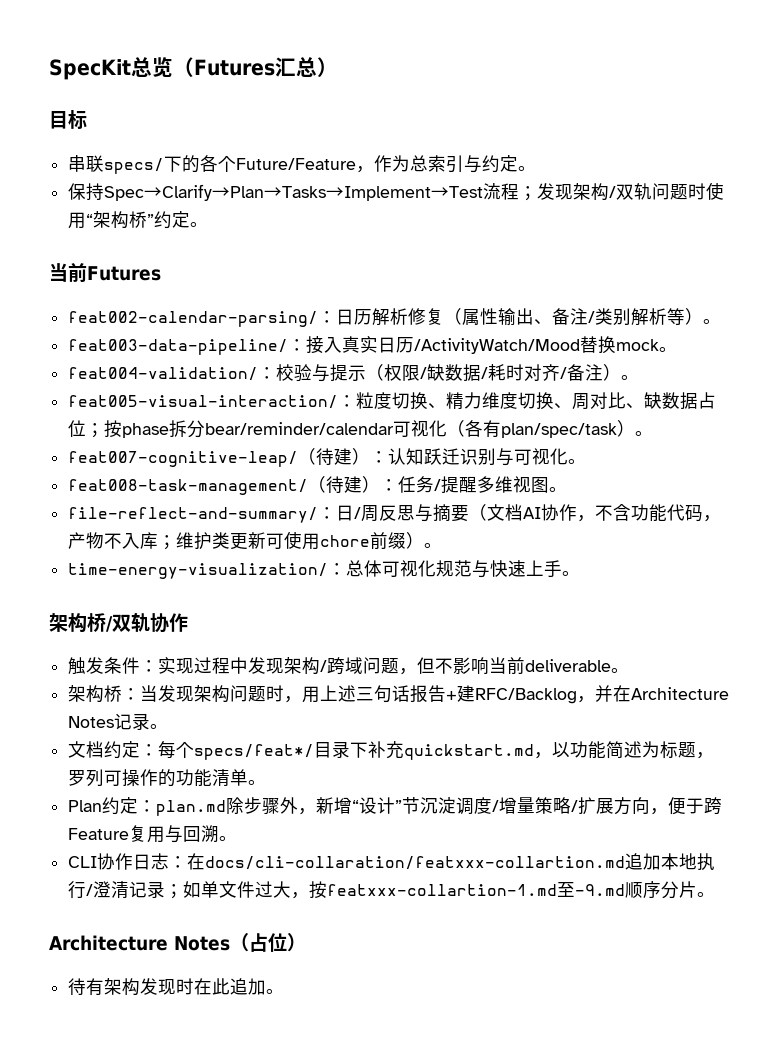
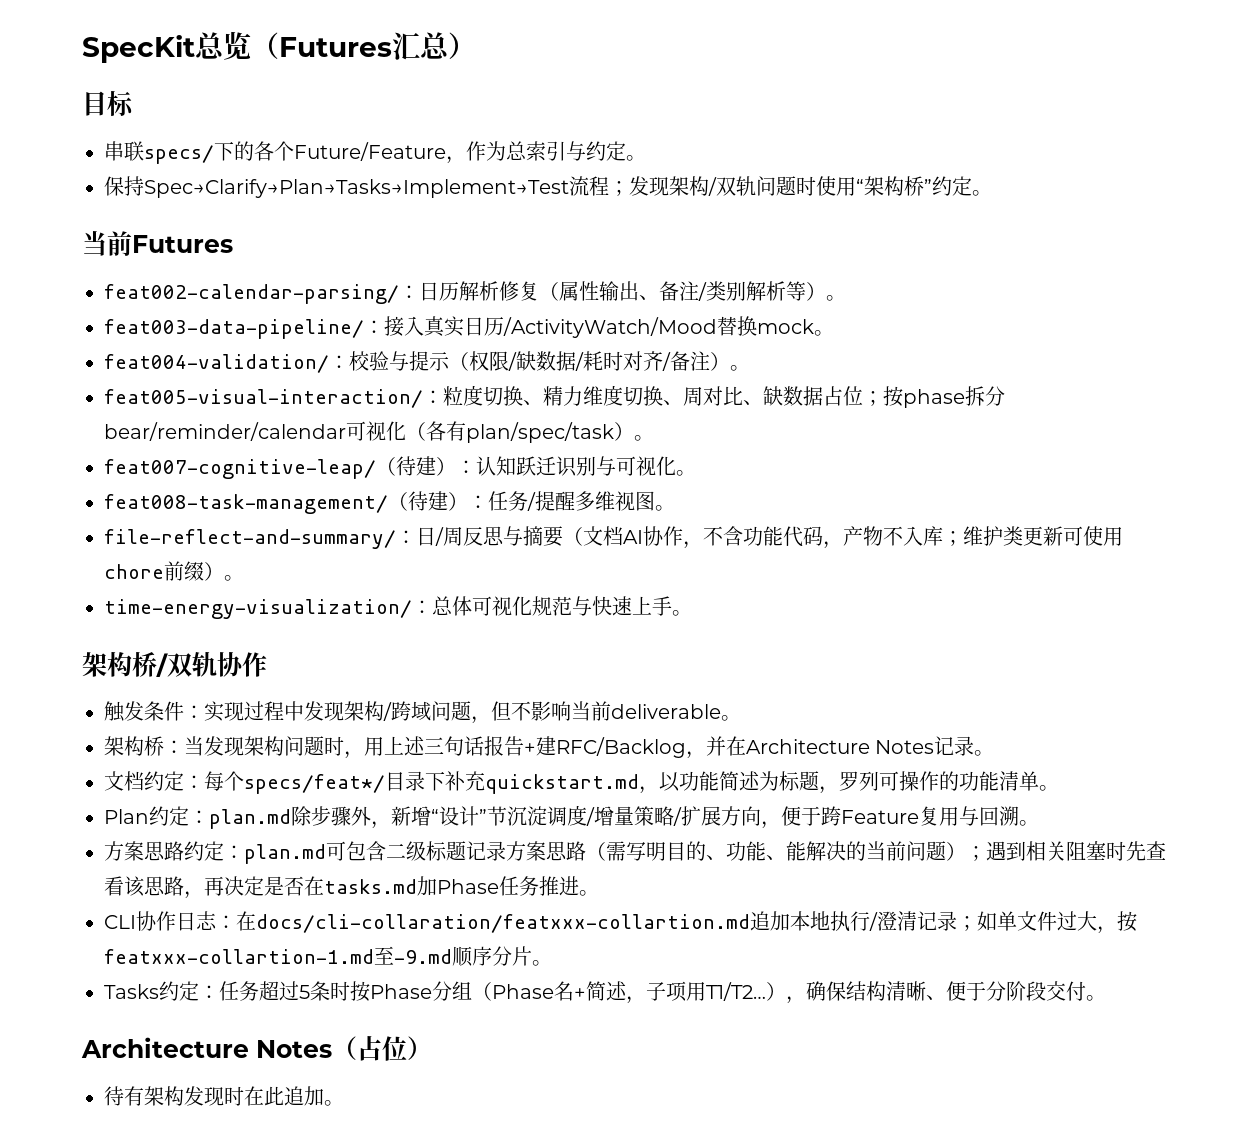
+ 方案思路约定：plan.md可包含二级标题记录方案思路（需写明目的、功能、能解决的当前问题）；遇到相关阻塞时先查看该思路，再决定是否在tasks.md加Phase任务推进。
+ Tasks约定：任务超过5条时按Phase分组（Phase名+简述，子项用T1/T2…），确保结构清晰、便于分阶段交付。

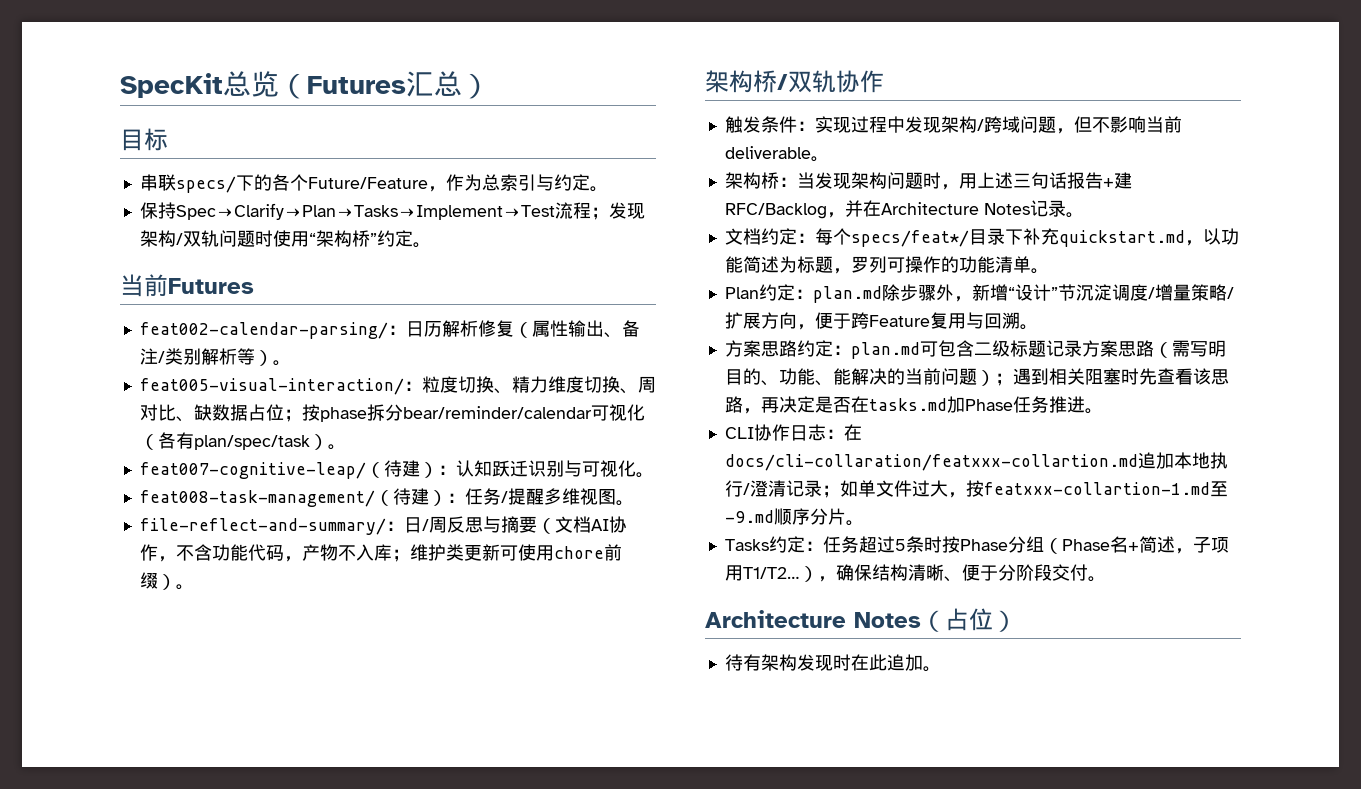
- feat003-data-pipeline/：接入真实日历/ActivityWatch/Mood替换mock。
- feat004-validation/：校验与提示（权限/缺数据/耗时对齐/备注）。
- time-energy-visualization/：总体可视化规范与快速上手。

